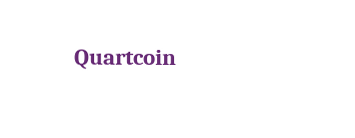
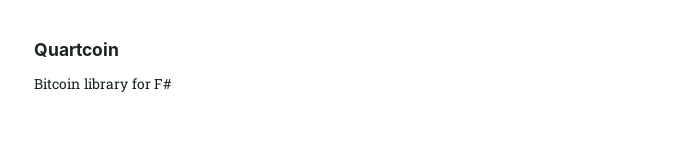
+ Bitcoin library for F#

